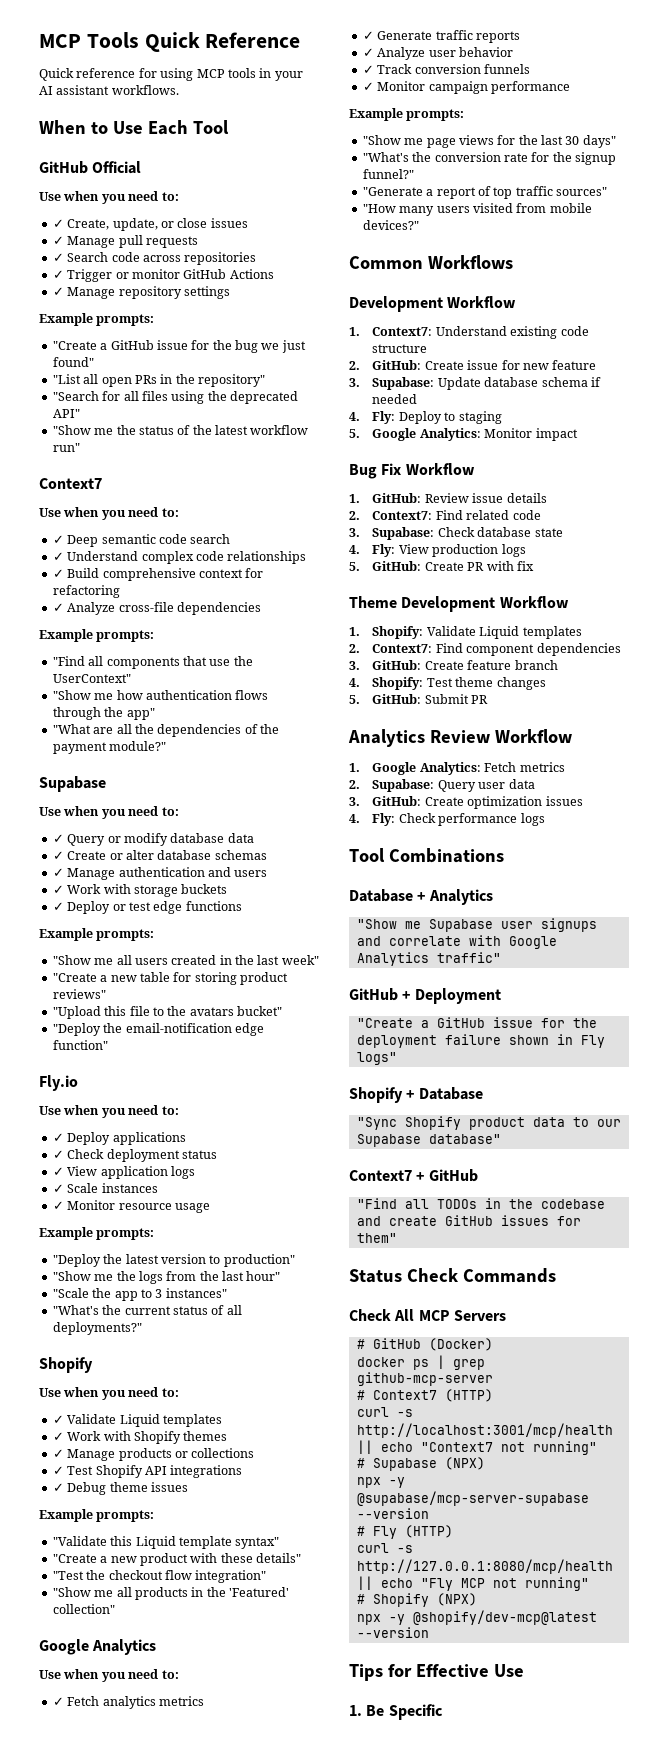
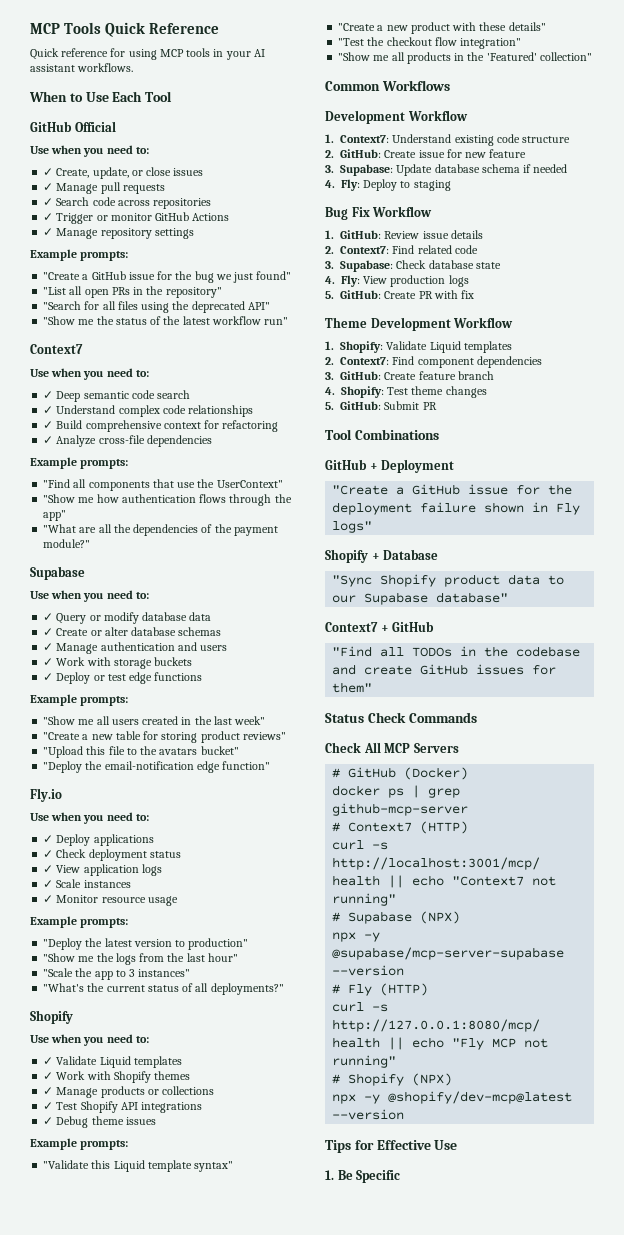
  "Show me all products in the 'Featured' collection"
- Google Analytics
- Use when you need to:
- ✓ Fetch analytics metrics
- ✓ Generate traffic reports
- ✓ Analyze user behavior
- ✓ Track conversion funnels
- ✓ Monitor campaign performance
- Example prompts:
- "Show me page views for the last 30 days"
- "What's the conversion rate for the signup funnel?"
- "Generate a report of top traffic sources"
- "How many users visited from mobile devices?"
- 5. Google Analytics: Monitor impact
- Analytics Review Workflow
- 1. Google Analytics: Fetch metrics
- 2. Supabase: Query user data
- 3. GitHub: Create optimization issues
- 4. Fly: Check performance logs
  Tool Combinations
- Database + Analytics
- "Show me Supabase user signups and correlate with Google Analytics traffic"

